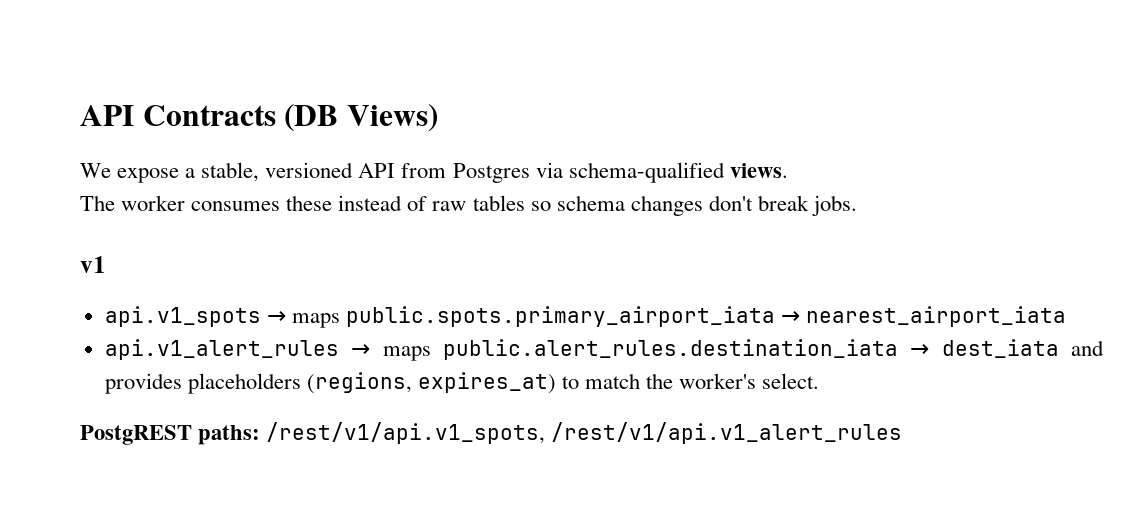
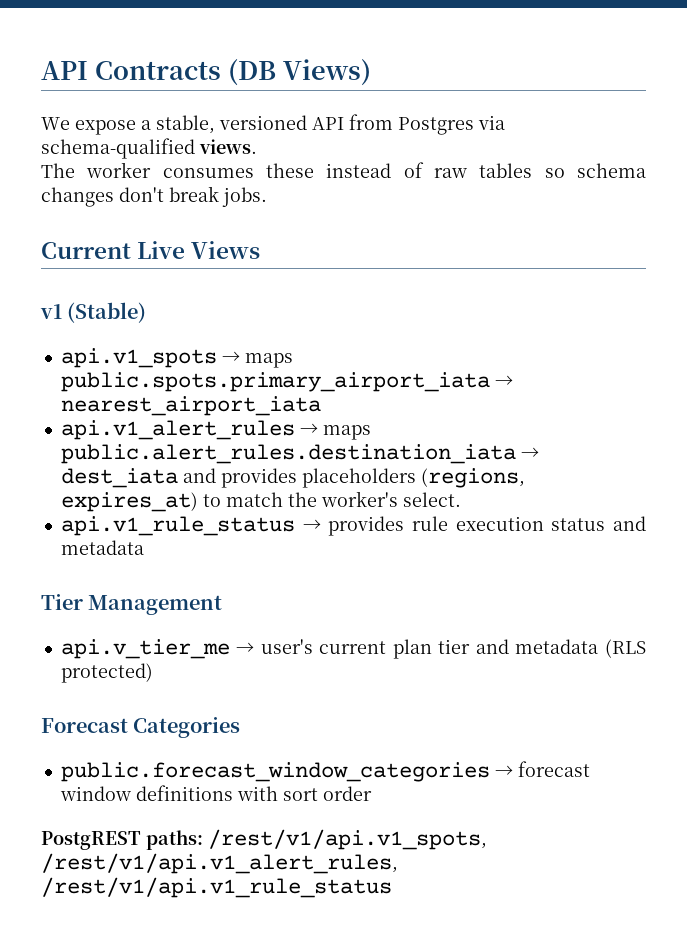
+ Current Live Views
- v1
+ v1 (Stable)
+ api.v1_rule_status → provides rule execution status and metadata
+ Tier Management
+ api.v_tier_me → user's current plan tier and metadata (RLS protected)
+ Forecast Categories
+ public.forecast_window_categories → forecast window definitions with sort order
- PostgREST paths: /rest/v1/api.v1_spots, /rest/v1/api.v1_alert_rules
+ PostgREST paths: /rest/v1/api.v1_spots, /rest/v1/api.v1_alert_rules, /rest/v1/api.v1_rule_status

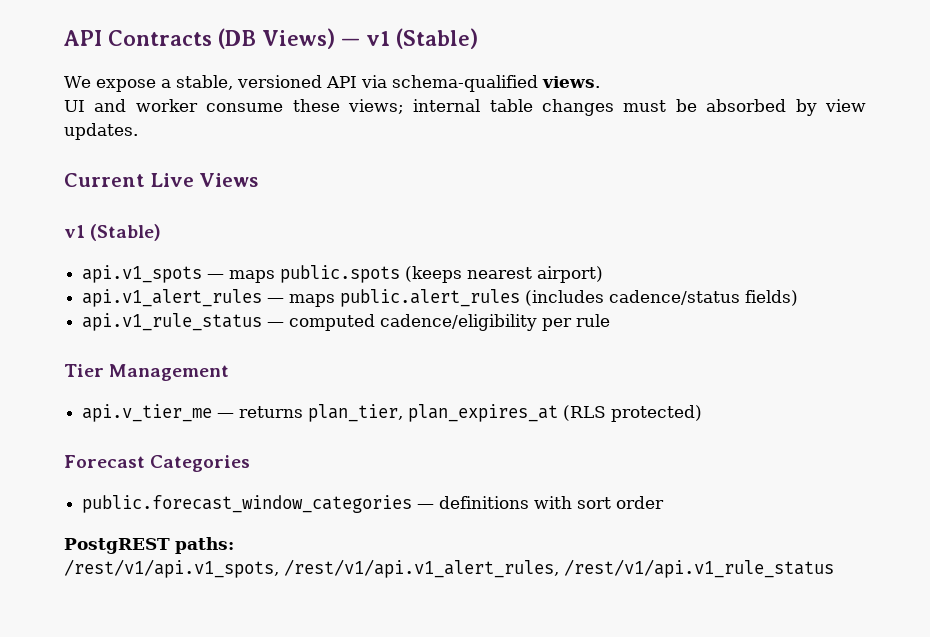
- API Contracts (DB Views)
+ API Contracts (DB Views) — v1 (Stable)
- We expose a stable, versioned API from Postgres via schema-qualified views.
+ We expose a stable, versioned API via schema-qualified views.
- The worker consumes these instead of raw tables so schema changes don't break jobs.
+ UI and worker consume these views; internal table changes must be absorbed by view updates.
- api.v1_spots → maps public.spots.primary_airport_iata → nearest_airport_iata
- api.v1_alert_rules → maps public.alert_rules.destination_iata → dest_iata and provides placeholders (regions, expires_at) to match the worker's select.
- api.v1_rule_status → provides rule execution status and metadata
+ api.v1_spots — maps public.spots (keeps nearest airport)
+ api.v1_alert_rules — maps public.alert_rules (includes cadence/status fields)
+ api.v1_rule_status — computed cadence/eligibility per rule
  Tier Management
- api.v_tier_me → user's current plan tier and metadata (RLS protected)
+ api.v_tier_me — returns plan_tier, plan_expires_at (RLS protected)
- public.forecast_window_categories → forecast window definitions with sort order
+ public.forecast_window_categories — definitions with sort order
- PostgREST paths: /rest/v1/api.v1_spots, /rest/v1/api.v1_alert_rules, /rest/v1/api.v1_rule_status
+ PostgREST paths:
+ /rest/v1/api.v1_spots, /rest/v1/api.v1_alert_rules, /rest/v1/api.v1_rule_status

